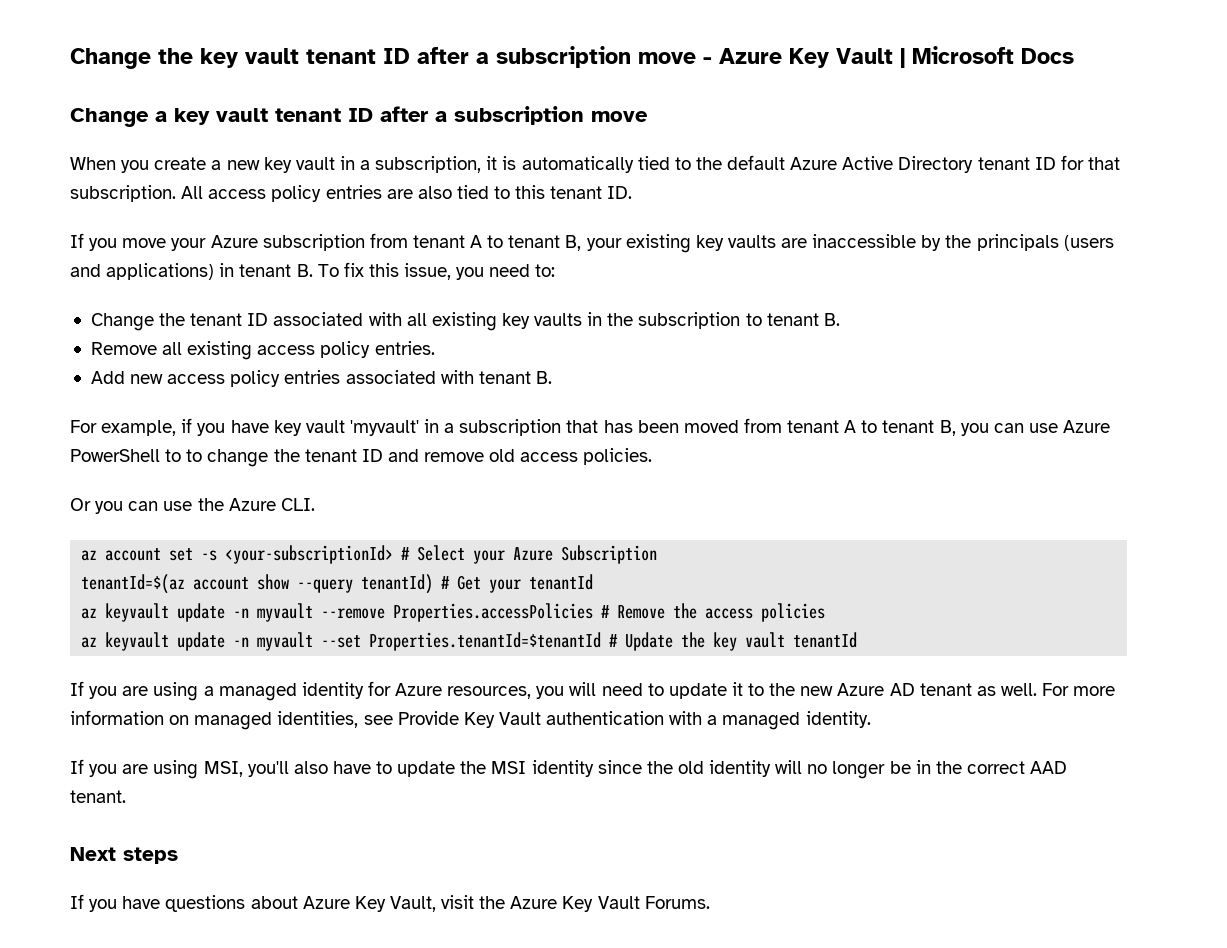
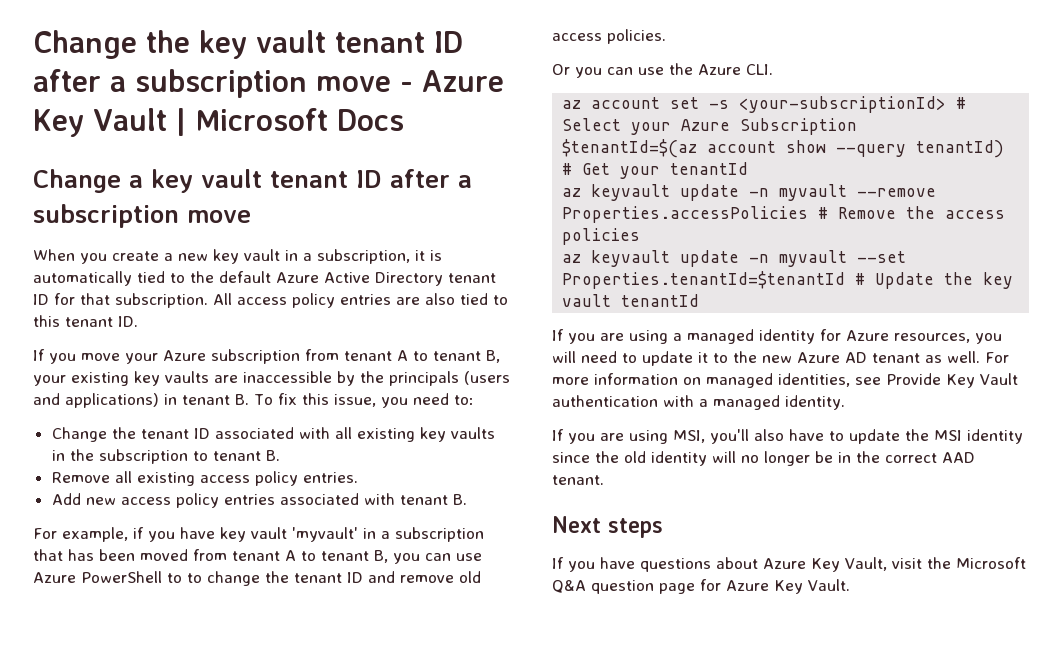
- tenantId=$(az account show --query tenantId) # Get your tenantId
+ $tenantId=$(az account show --query tenantId) # Get your tenantId
- If you have questions about Azure Key Vault, visit the Azure Key Vault Forums.
+ If you have questions about Azure Key Vault, visit the Microsoft Q&A question page for Azure Key Vault.

